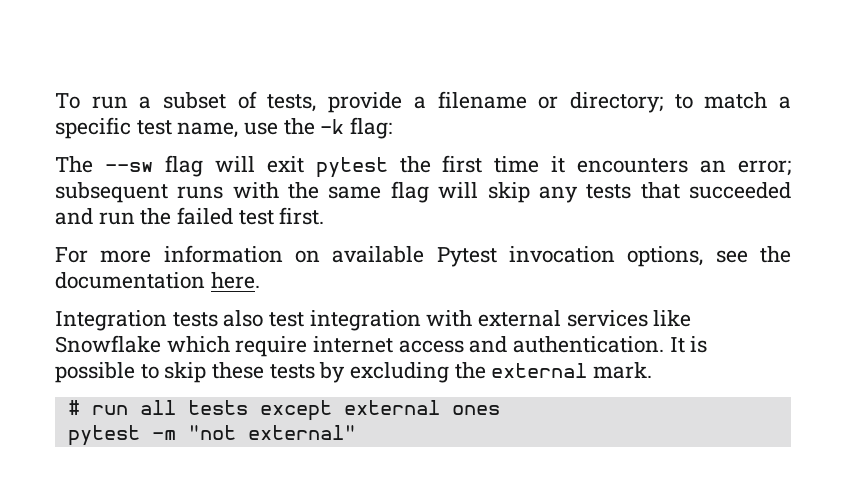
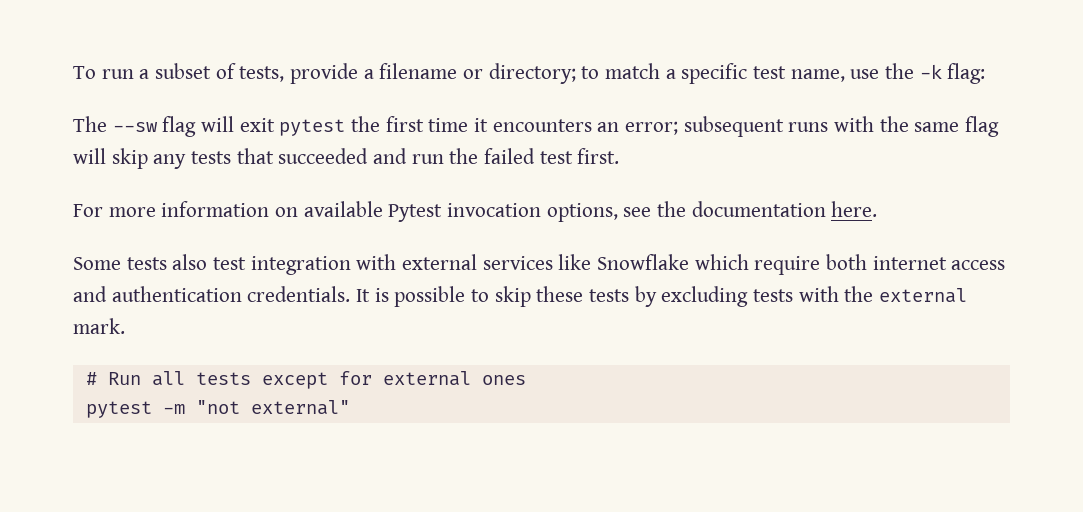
- Integration tests also test integration with external services like Snowflake which require internet access and authentication.
+ Some tests also test integration with external services like Snowflake which require both internet access and authentication credentials.
- It is possible to skip these tests by excluding the external mark.
+ It is possible to skip these tests by excluding tests with the external mark.
- # run all tests except external ones
+ # Run all tests except for external ones

